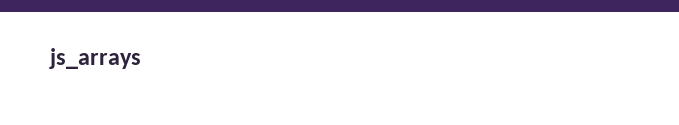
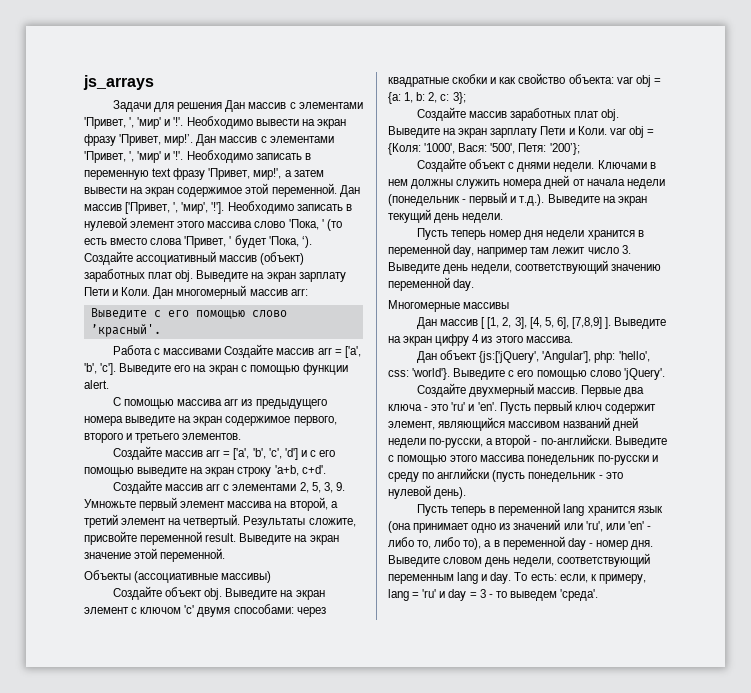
+ Задачи для решения Дан массив с элементами 'Привет, ', 'мир' и '!'. Необходимо вывести на экран фразу 'Привет, мир!’. Дан массив с элементами 'Привет, ', 'мир' и '!'. Необходимо записать в переменную text фразу 'Привет, мир!', а затем вывести на экран содержимое этой переменной. Дан массив ['Привет, ', 'мир', '!']. Необходимо записать в нулевой элемент этого массива слово 'Пока, ' (то есть вместо слова 'Привет, ' будет 'Пока, ‘). Создайте ассоциативный массив (объект) заработных плат obj. Выведите на экран зарплату Пети и Коли. Дан многомерный массив arr:
+ Выведите с его помощью слово ’красный'.
+ Работа с массивами Создайте массив arr = ['a', 'b', 'c']. Выведите его на экран с помощью функции alert.
+ С помощью массива arr из предыдущего номера выведите на экран содержимое первого, второго и третьего элементов.
+ Создайте массив arr = ['a', 'b', 'c', 'd'] и с его помощью выведите на экран строку 'a+b, c+d'.
+ Создайте массив arr с элементами 2, 5, 3, 9. Умножьте первый элемент массива на второй, а третий элемент на четвертый. Результаты сложите, присвойте переменной result. Выведите на экран значение этой переменной.
+ Объекты (ассоциативные массивы)
+ Создайте объект obj. Выведите на экран элемент с ключом 'c' двумя способами: через квадратные скобки и как свойство объекта: var obj = {a: 1, b: 2, c: 3};
+ Создайте массив заработных плат obj. Выведите на экран зарплату Пети и Коли. var obj = {Коля: '1000', Вася: '500', Петя: '200’};
+ Создайте объект с днями недели. Ключами в нем должны служить номера дней от начала недели (понедельник - первый и т.д.). Выведите на экран текущий день недели.
+ Пусть теперь номер дня недели хранится в переменной day, например там лежит число 3. Выведите день недели, соответствующий значению переменной day.
+ Многомерные массивы
+ Дан массив [ [1, 2, 3], [4, 5, 6], [7,8,9] ]. Выведите на экран цифру 4 из этого массива.
+ Дан объект {js:['jQuery', 'Angular'], php: 'hello', css: 'world'}. Выведите с его помощью слово 'jQuery'.
+ Создайте двухмерный массив. Первые два ключа - это 'ru' и 'en'. Пусть первый ключ содержит элемент, являющийся массивом названий дней недели по-русски, а второй - по-английски. Выведите с помощью этого массива понедельник по-русски и среду по английски (пусть понедельник - это нулевой день).
+ Пусть теперь в переменной lang хранится язык (она принимает одно из значений или 'ru', или 'en' - либо то, либо то), а в переменной day - номер дня. Выведите словом день недели, соответствующий переменным lang и day. То есть: если, к примеру, lang = 'ru' и day = 3 - то выведем 'среда'.

